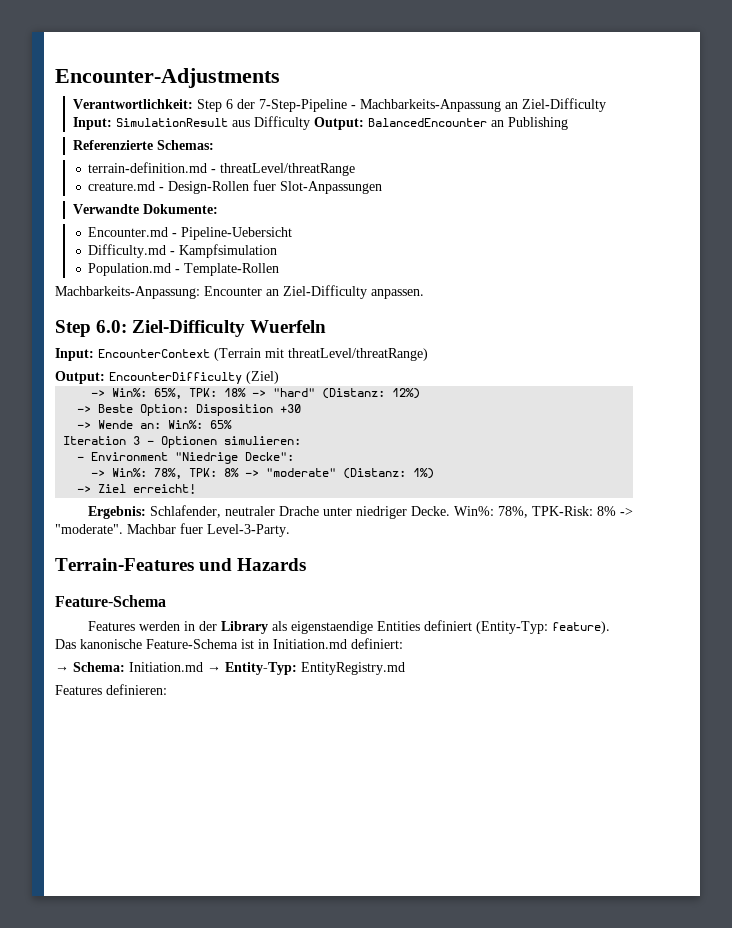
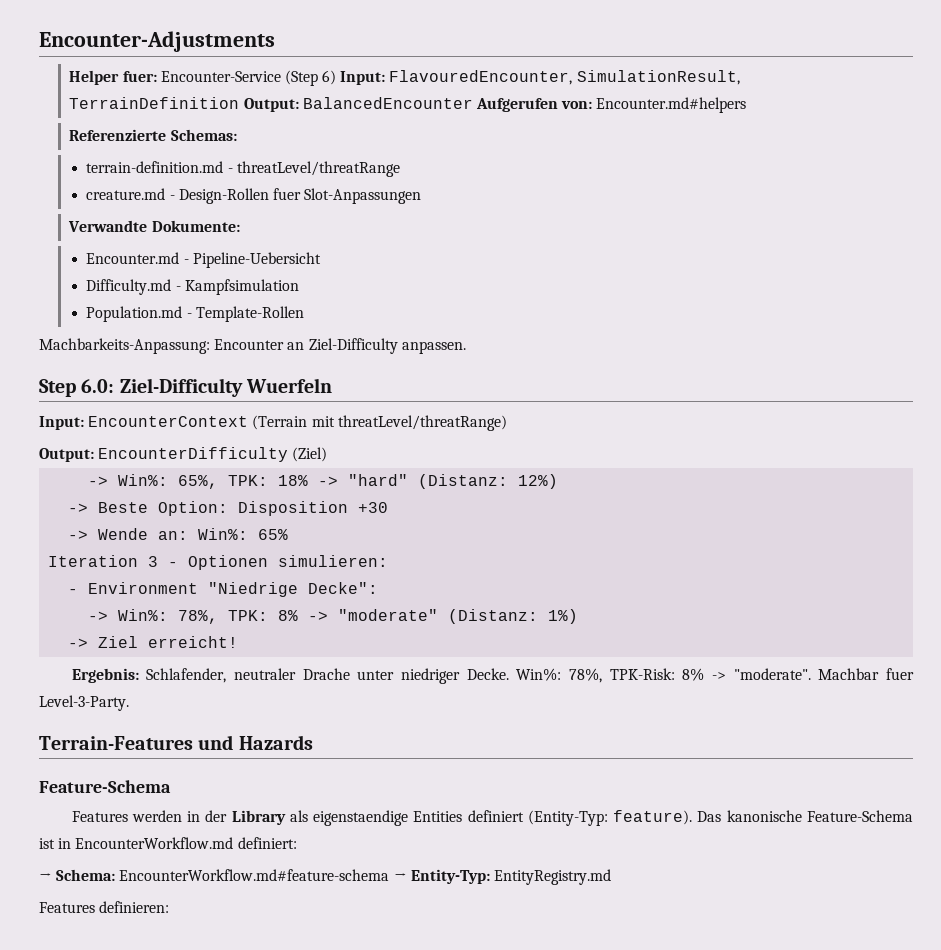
- Verantwortlichkeit: Step 6 der 7-Step-Pipeline - Machbarkeits-Anpassung an Ziel-Difficulty Input: SimulationResult aus Difficulty Output: BalancedEncounter an Publishing
+ Helper fuer: Encounter-Service (Step 6) Input: FlavouredEncounter, SimulationResult, TerrainDefinition Output: BalancedEncounter Aufgerufen von: Encounter.md#helpers
- Das kanonische Feature-Schema ist in Initiation.md definiert:
+ Das kanonische Feature-Schema ist in EncounterWorkflow.md definiert:
- → Schema: Initiation.md → Entity-Typ: EntityRegistry.md
+ → Schema: EncounterWorkflow.md#feature-schema → Entity-Typ: EntityRegistry.md

